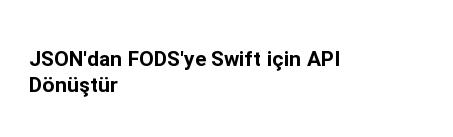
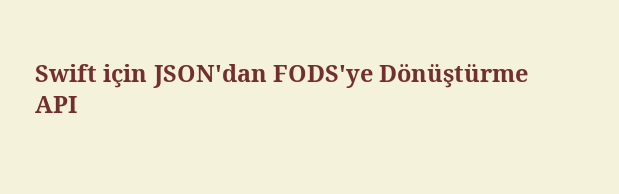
- JSON'dan FODS'ye Swift için API Dönüştür
+ Swift için JSON'dan FODS'ye Dönüştürme API

